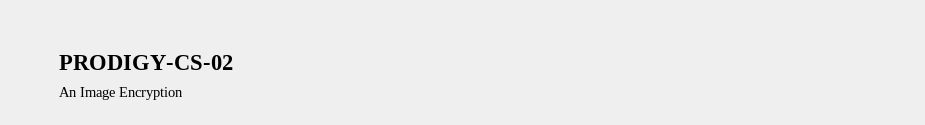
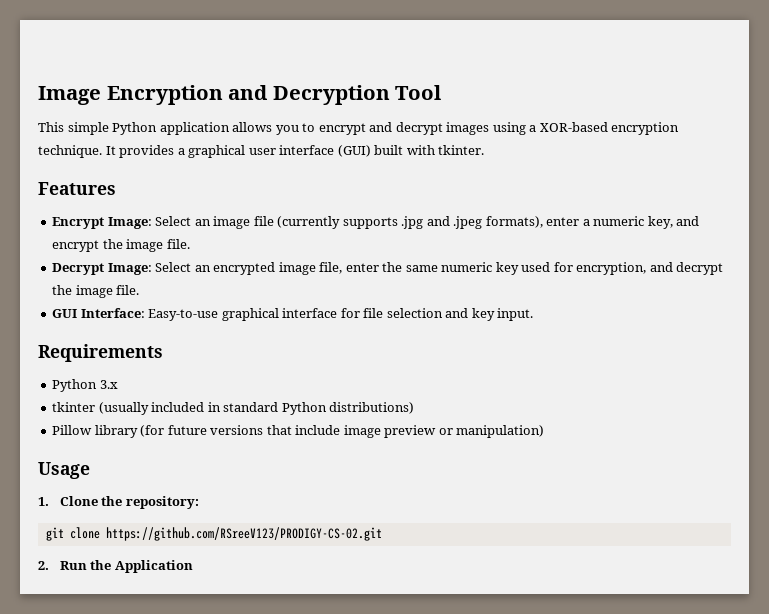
- PRODIGY-CS-02
- An Image Encryption
+ Image Encryption and Decryption Tool
+ This simple Python application allows you to encrypt and decrypt images using a XOR-based encryption technique. It provides a graphical user interface (GUI) built with tkinter.
+ Features
+ Encrypt Image: Select an image file (currently supports .jpg and .jpeg formats), enter a numeric key, and encrypt the image file.
+ Decrypt Image: Select an encrypted image file, enter the same numeric key used for encryption, and decrypt the image file.
+ GUI Interface: Easy-to-use graphical interface for file selection and key input.
+ Requirements
+ Python 3.x
+ tkinter (usually included in standard Python distributions)
+ Pillow library (for future versions that include image preview or manipulation)
+ Usage
+ 1. Clone the repository:
+ git clone https://github.com/RSreeV123/PRODIGY-CS-02.git
+ 2. Run the Application

